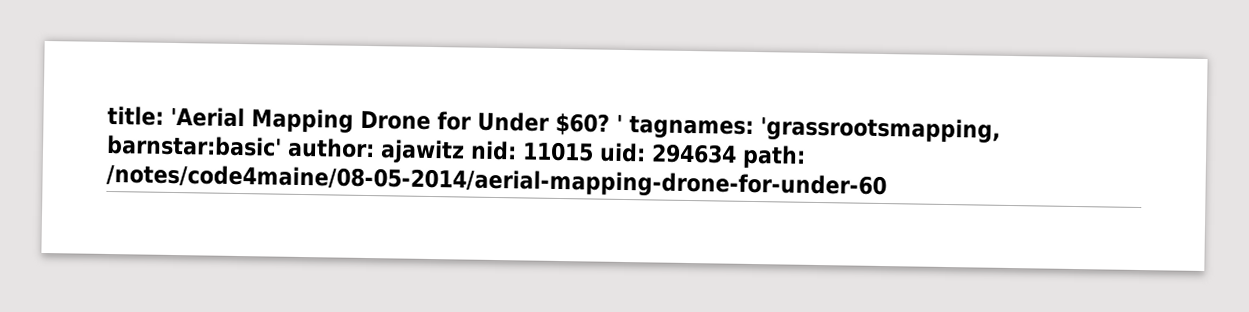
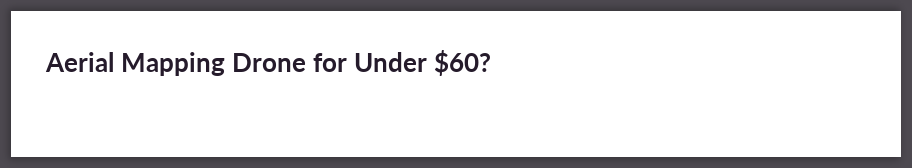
- title: 'Aerial Mapping Drone for Under $60? ' tagnames: 'grassrootsmapping, barnstar:basic' author: ajawitz nid: 11015 uid: 294634 path: /notes/code4maine/08-05-2014/aerial-mapping-drone-for-under-60
+ Aerial Mapping Drone for Under $60?

